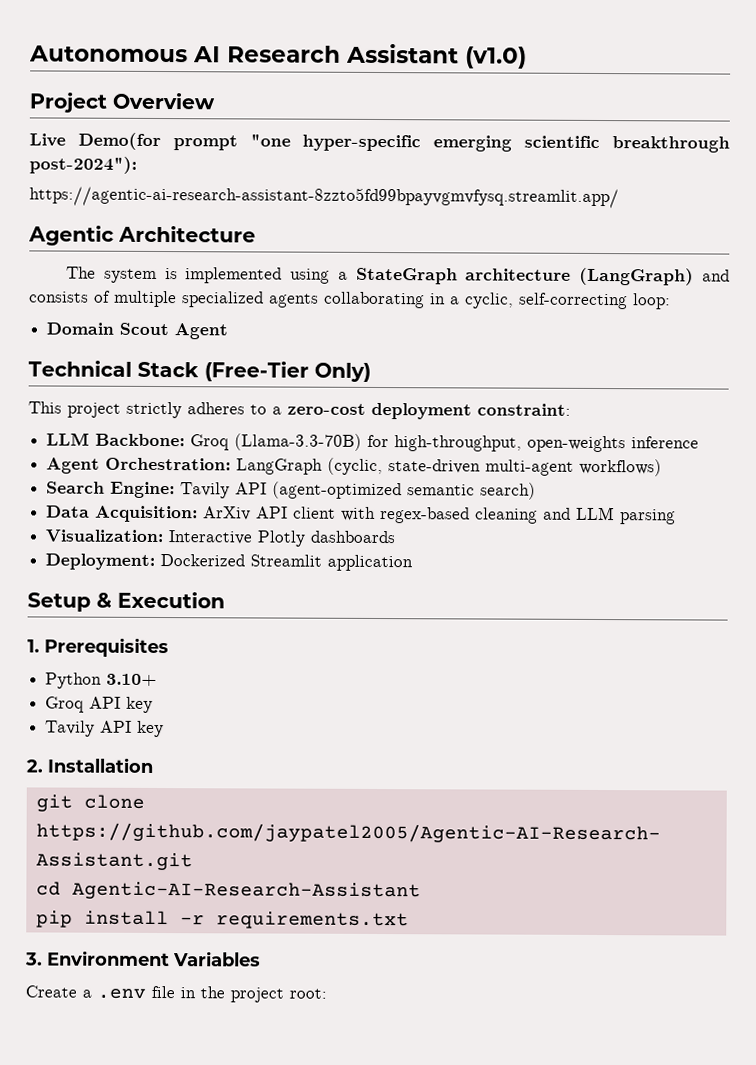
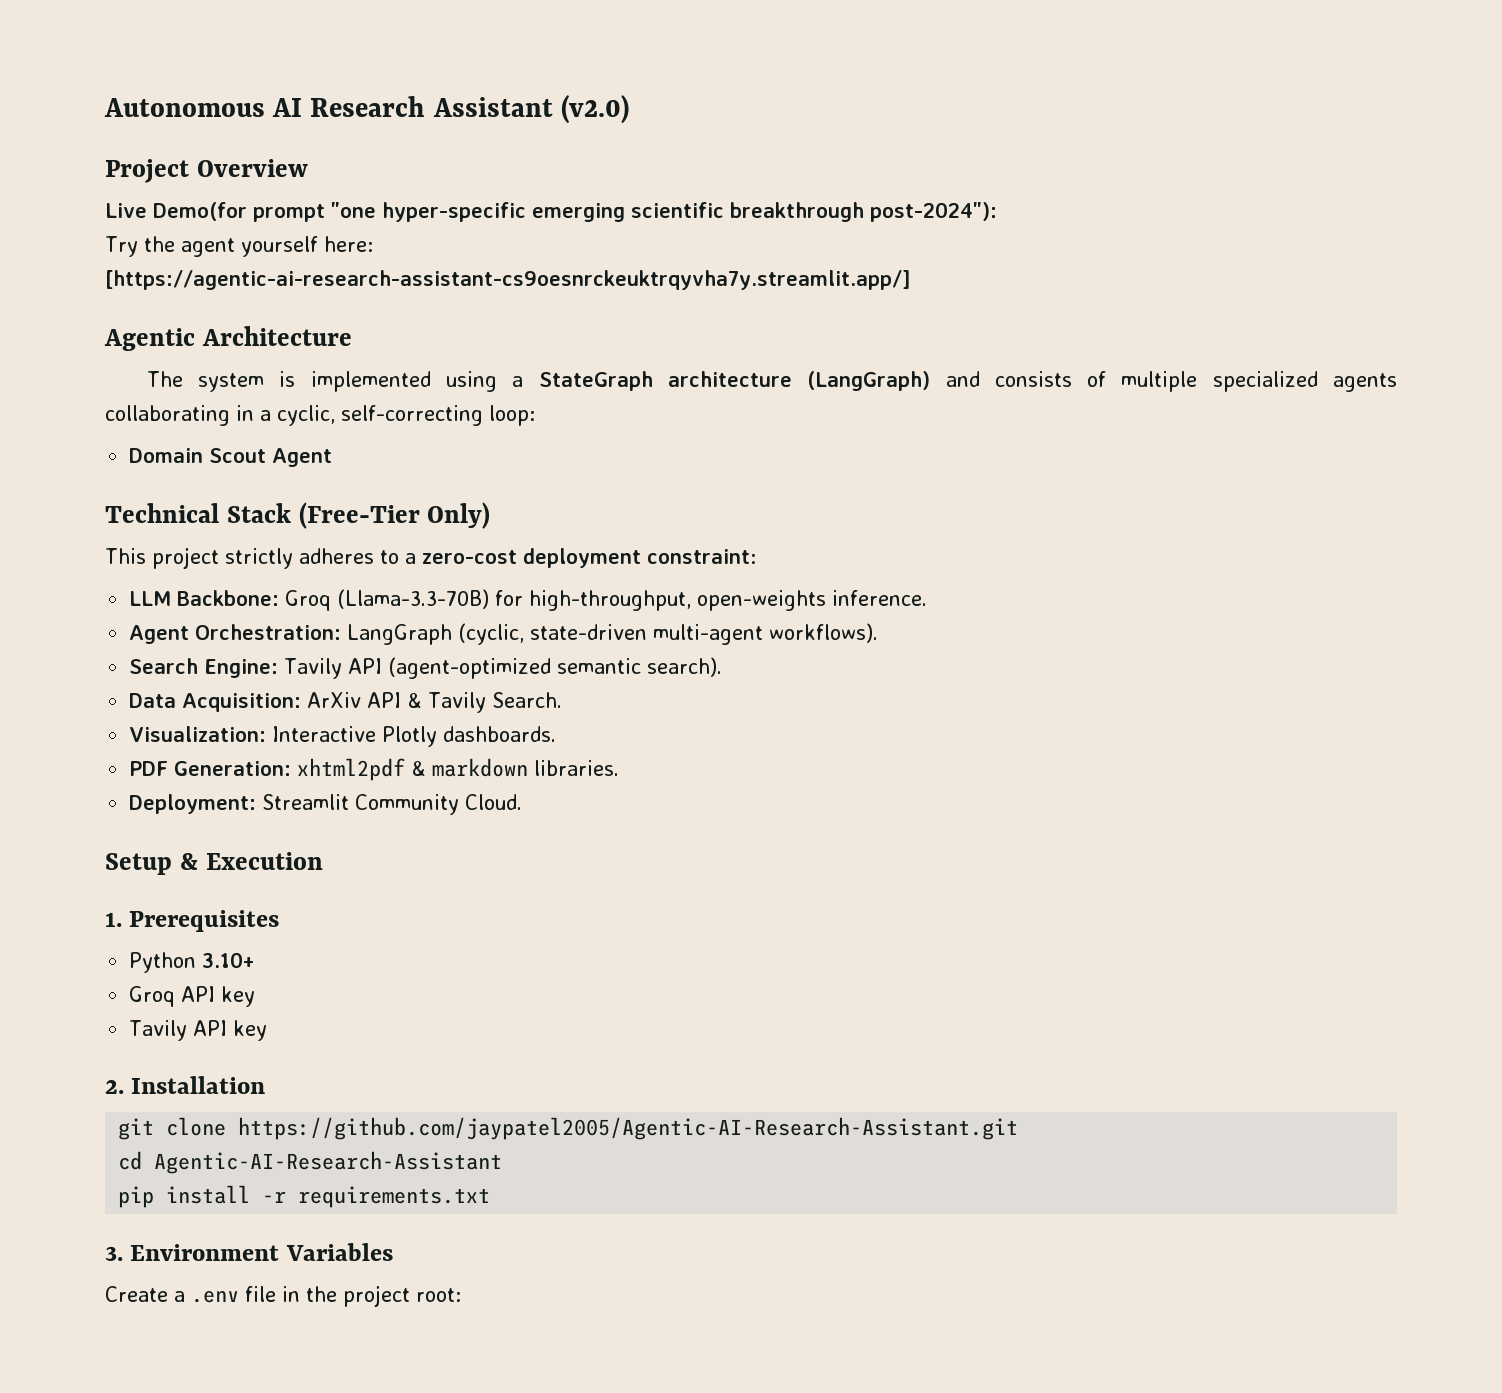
- Autonomous AI Research Assistant (v1.0)
+ Autonomous AI Research Assistant (v2.0)
- https://agentic-ai-research-assistant-8zzto5fd99bpayvgmvfysq.streamlit.app/
+ Try the agent yourself here:
+ [https://agentic-ai-research-assistant-cs9oesnrckeuktrqyvha7y.streamlit.app/]
- LLM Backbone: Groq (Llama-3.3-70B) for high-throughput, open-weights inference
+ LLM Backbone: Groq (Llama-3.3-70B) for high-throughput, open-weights inference.
- Agent Orchestration: LangGraph (cyclic, state-driven multi-agent workflows)
+ Agent Orchestration: LangGraph (cyclic, state-driven multi-agent workflows).
- Search Engine: Tavily API (agent-optimized semantic search)
+ Search Engine: Tavily API (agent-optimized semantic search).
- Data Acquisition: ArXiv API client with regex-based cleaning and LLM parsing
- Visualization: Interactive Plotly dashboards
- Deployment: Dockerized Streamlit application
+ Data Acquisition: ArXiv API & Tavily Search.
+ Visualization: Interactive Plotly dashboards.
+ PDF Generation: xhtml2pdf & markdown libraries.
+ Deployment: Streamlit Community Cloud.

